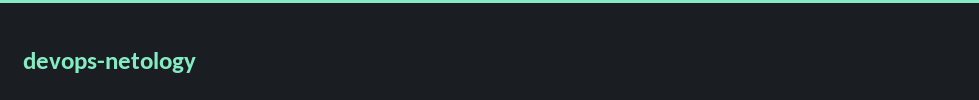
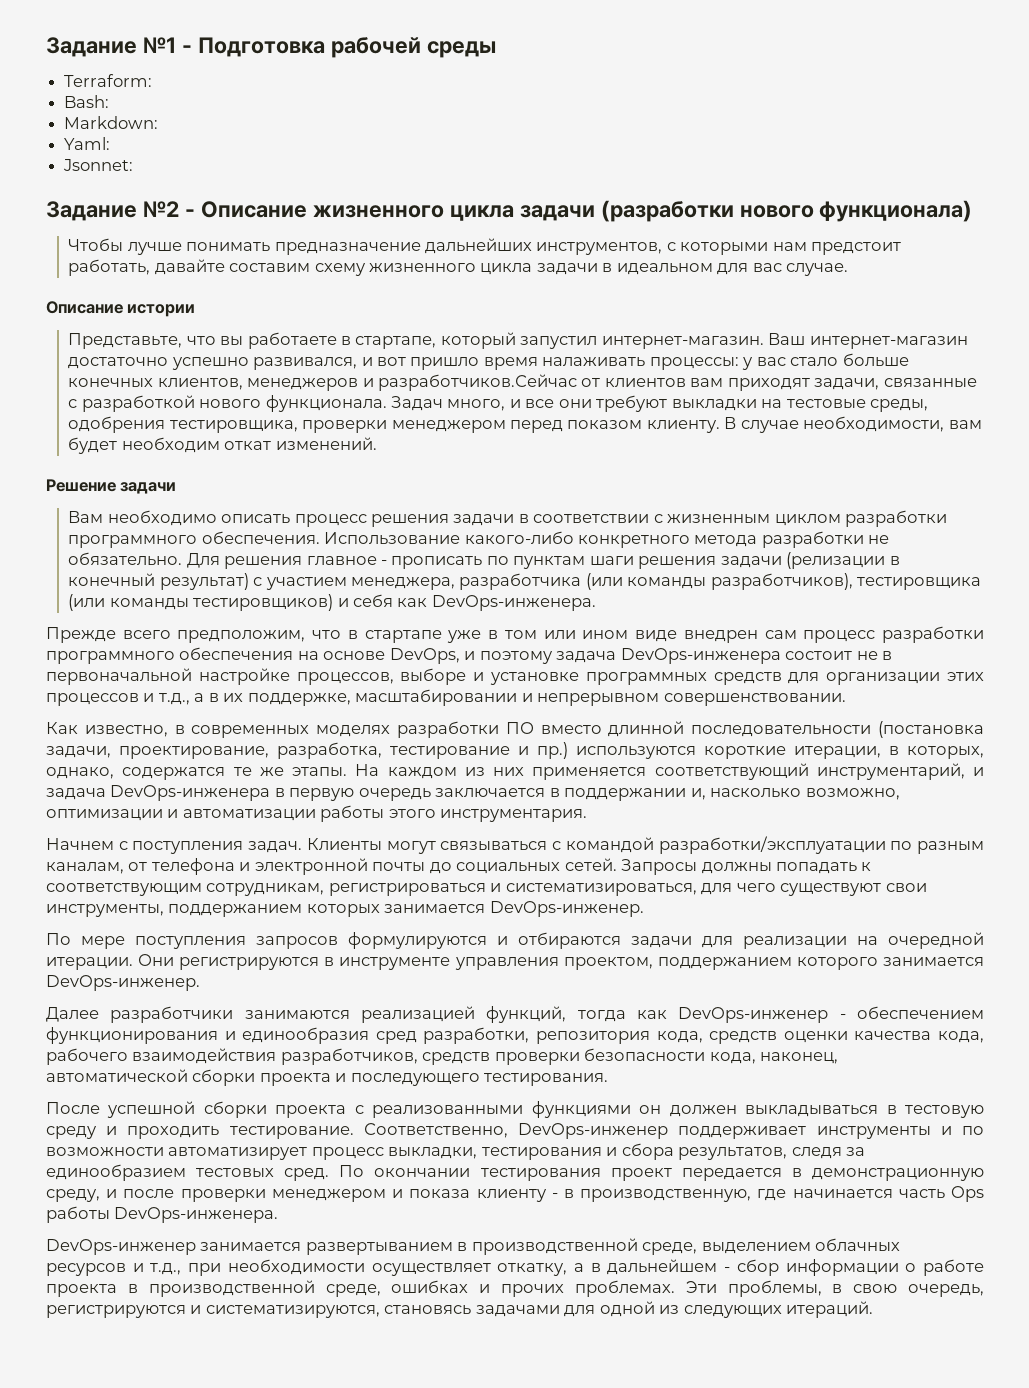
- devops-netology
+ Задание №1 - Подготовка рабочей среды
+ Terraform:
+ Bash:
+ Markdown:
+ Yaml:
+ Jsonnet:
+ Задание №2 - Описание жизненного цикла задачи (разработки нового функционала)
+ Чтобы лучше понимать предназначение дальнейших инструментов, с которыми нам предстоит работать, давайте составим схему жизненного цикла задачи в идеальном для вас случае.
+ Описание истории
+ Представьте, что вы работаете в стартапе, который запустил интернет-магазин. Ваш интернет-магазин достаточно успешно развивался, и вот пришло время налаживать процессы: у вас стало больше конечных клиентов, менеджеров и разработчиков.Сейчас от клиентов вам приходят задачи, связанные с разработкой нового функционала. Задач много, и все они требуют выкладки на тестовые среды, одобрения тестировщика, проверки менеджером перед показом клиенту. В случае необходимости, вам будет необходим откат изменений.
+ Решение задачи
+ Вам необходимо описать процесс решения задачи в соответствии с жизненным циклом разработки программного обеспечения. Использование какого-либо конкретного метода разработки не обязательно. Для решения главное - прописать по пунктам шаги решения задачи (релизации в конечный результат) с участием менеджера, разработчика (или команды разработчиков), тестировщика (или команды тестировщиков) и себя как DevOps-инженера.
+ Прежде всего предположим, что в стартапе уже в том или ином виде внедрен сам процесс разработки программного обеспечения на основе DevOps, и поэтому задача DevOps-инженера состоит не в первоначальной настройке процессов, выборе и установке программных средств для организации этих процессов и т.д., а в их поддержке, масштабировании и непрерывном совершенствовании.
+ Как известно, в современных моделях разработки ПО вместо длинной последовательности (постановка задачи, проектирование, разработка, тестирование и пр.) используются короткие итерации, в которых, однако, содержатся те же этапы. На каждом из них применяется соответствующий инструментарий, и задача DevOps-инженера в первую очередь заключается в поддержании и, насколько возможно, оптимизации и автоматизации работы этого инструментария.
+ Начнем с поступления задач. Клиенты могут связываться с командой разработки/эксплуатации по разным каналам, от телефона и электронной почты до социальных сетей. Запросы должны попадать к соответствующим сотрудникам, регистрироваться и систематизироваться, для чего существуют свои инструменты, поддержанием которых занимается DevOps-инженер.
+ По мере поступления запросов формулируются и отбираются задачи для реализации на очередной итерации. Они регистрируются в инструменте управления проектом, поддержанием которого занимается DevOps-инженер.
+ Далее разработчики занимаются реализацией функций, тогда как DevOps-инженер - обеспечением функционирования и единообразия сред разработки, репозитория кода, средств оценки качества кода, рабочего взаимодействия разработчиков, средств проверки безопасности кода, наконец, автоматической сборки проекта и последующего тестирования.
+ После успешной сборки проекта с реализованными функциями он должен выкладываться в тестовую среду и проходить тестирование. Соответственно, DevOps-инженер поддерживает инструменты и по возможности автоматизирует процесс выкладки, тестирования и сбора результатов, следя за единообразием тестовых сред. По окончании тестирования проект передается в демонстрационную среду, и после проверки менеджером и показа клиенту - в производственную, где начинается часть Ops работы DevOps-инженера.
+ DevOps-инженер занимается развертыванием в производственной среде, выделением облачных ресурсов и т.д., при необходимости осуществляет откатку, а в дальнейшем - сбор информации о работе проекта в производственной среде, ошибках и прочих проблемах. Эти проблемы, в свою очередь, регистрируются и систематизируются, становясь задачами для одной из следующих итераций.

